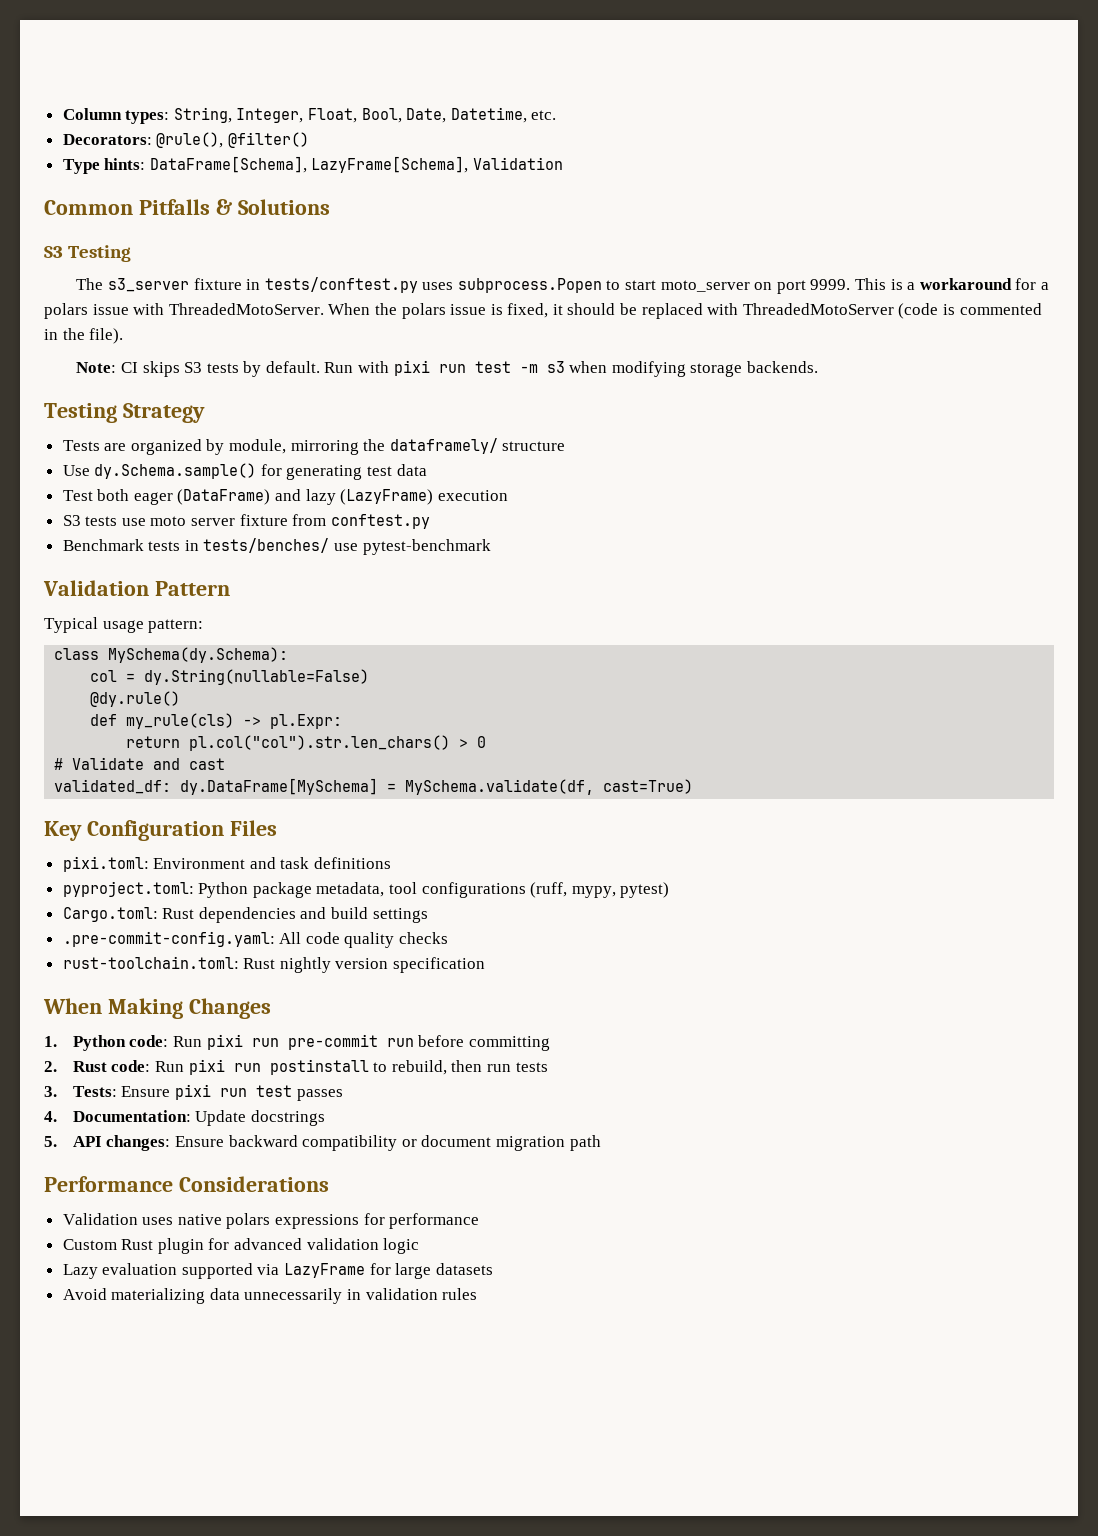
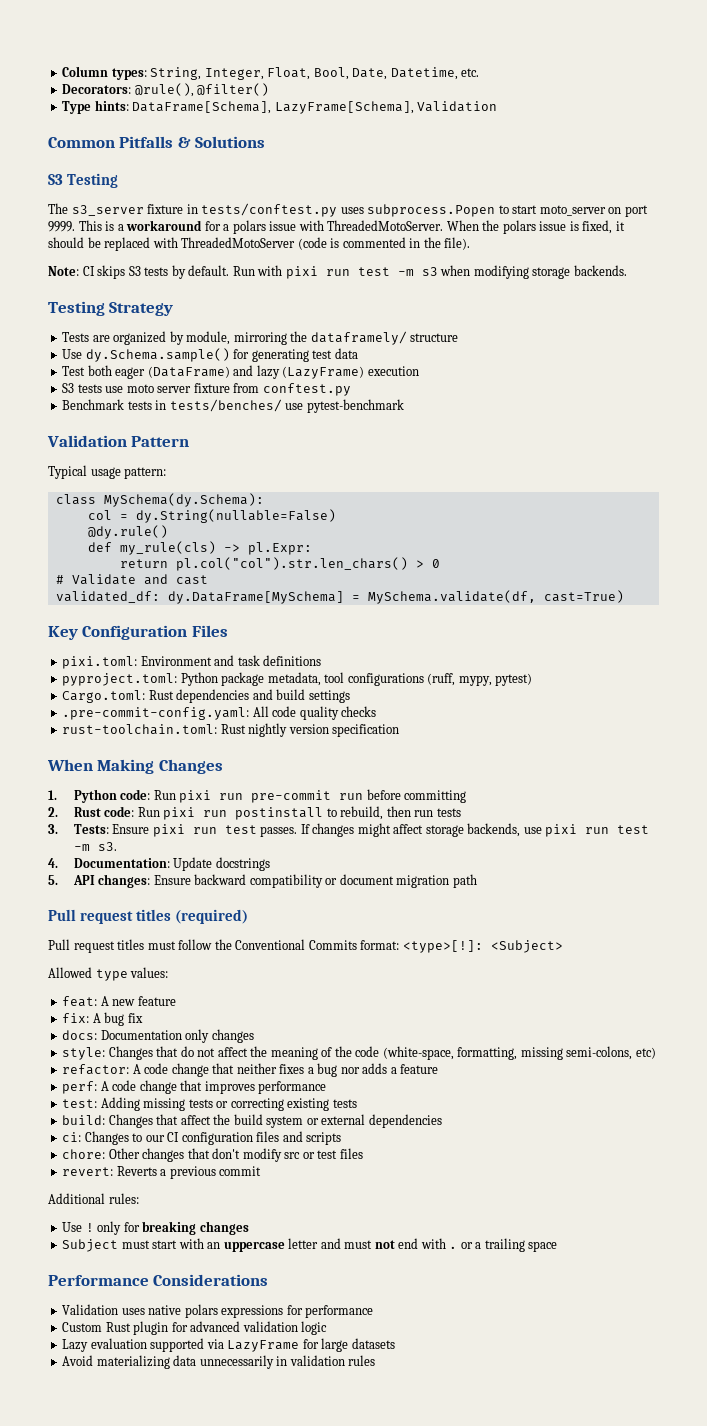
- 3. Tests: Ensure pixi run test passes
+ 3. Tests: Ensure pixi run test passes. If changes might affect storage backends, use pixi run test -m s3.
+ Pull request titles (required)
+ Pull request titles must follow the Conventional Commits format: <type>[!]: <Subject>
+ Allowed type values:
+ feat: A new feature
+ fix: A bug fix
+ docs: Documentation only changes
+ style: Changes that do not affect the meaning of the code (white-space, formatting, missing semi-colons, etc)
+ refactor: A code change that neither fixes a bug nor adds a feature
+ perf: A code change that improves performance
+ test: Adding missing tests or correcting existing tests
+ build: Changes that affect the build system or external dependencies
+ ci: Changes to our CI configuration files and scripts
+ chore: Other changes that don't modify src or test files
+ revert: Reverts a previous commit
+ Additional rules:
+ Use ! only for breaking changes
+ Subject must start with an uppercase letter and must not end with . or a trailing space

